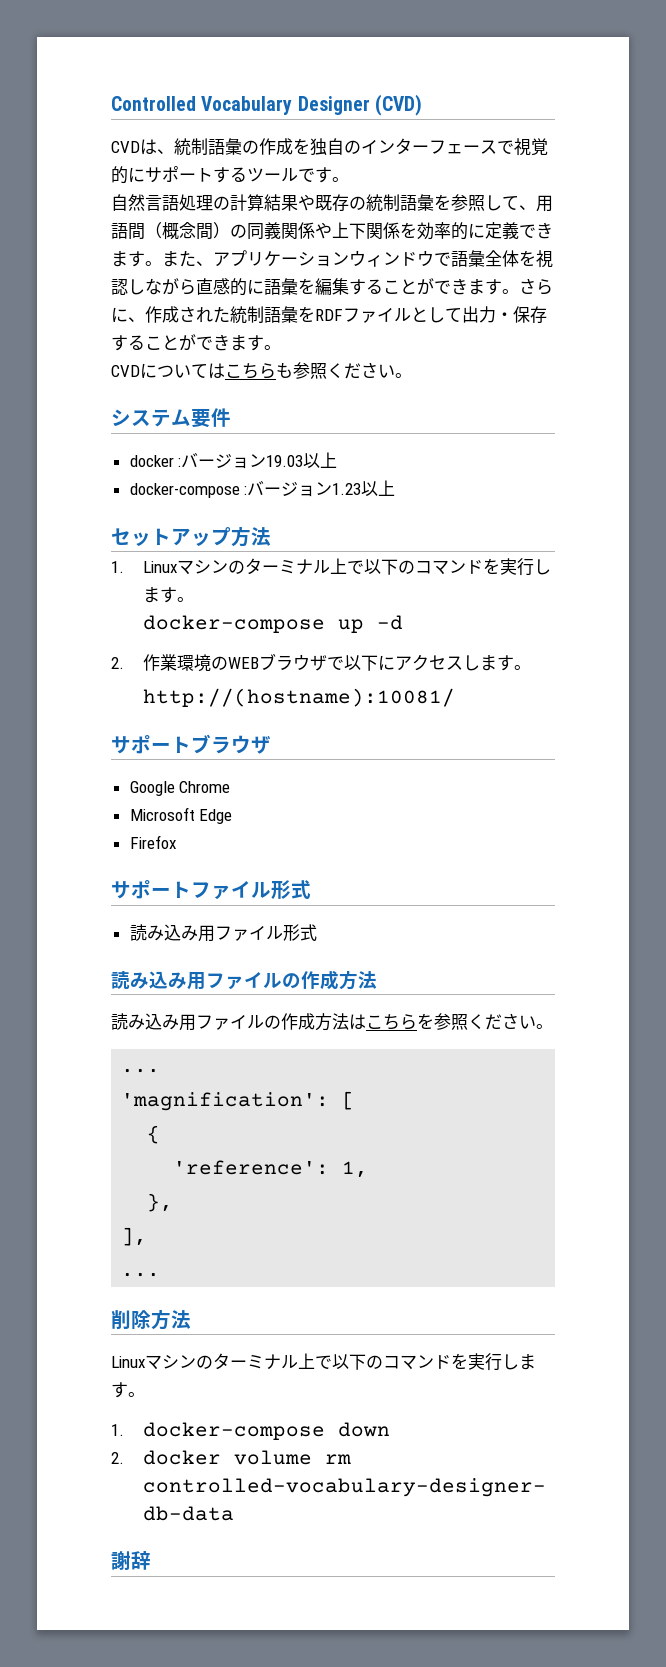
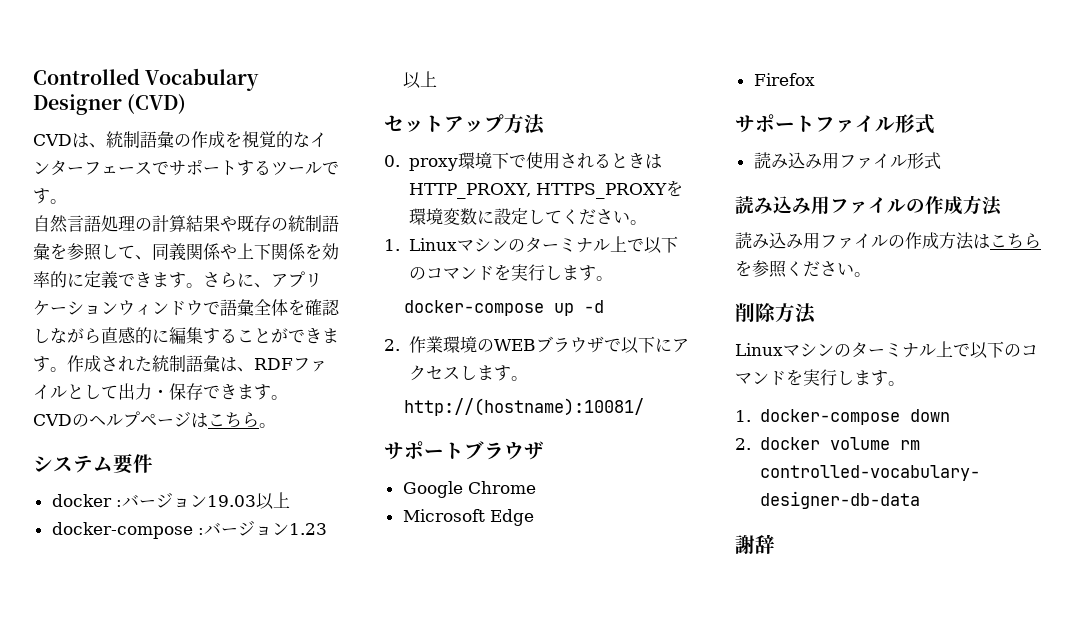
- CVDは、統制語彙の作成を独自のインターフェースで視覚的にサポートするツールです。
+ CVDは、統制語彙の作成を視覚的なインターフェースでサポートするツールです。
- 自然言語処理の計算結果や既存の統制語彙を参照して、用語間（概念間）の同義関係や上下関係を効率的に定義できます。
+ 自然言語処理の計算結果や既存の統制語彙を参照して、同義関係や上下関係を効率的に定義できます。
- また、アプリケーションウィンドウで語彙全体を視認しながら直感的に語彙を編集することができます。
+ さらに、アプリケーションウィンドウで語彙全体を確認しながら直感的に編集することができます。
- さらに、作成された統制語彙をRDFファイルとして出力・保存することができます。
+ 作成された統制語彙は、RDFファイルとして出力・保存できます。
- CVDについてはこちらも参照ください。
+ CVDのヘルプページはこちら。
+ 0. proxy環境下で使用されるときはHTTP_PROXY, HTTPS_PROXYを環境変数に設定してください。
  読み込み用ファイルの作成方法はこちらを参照ください。
- ...
- 'magnification': [
- {
- 'reference': 1,
- },
- ],
- ...

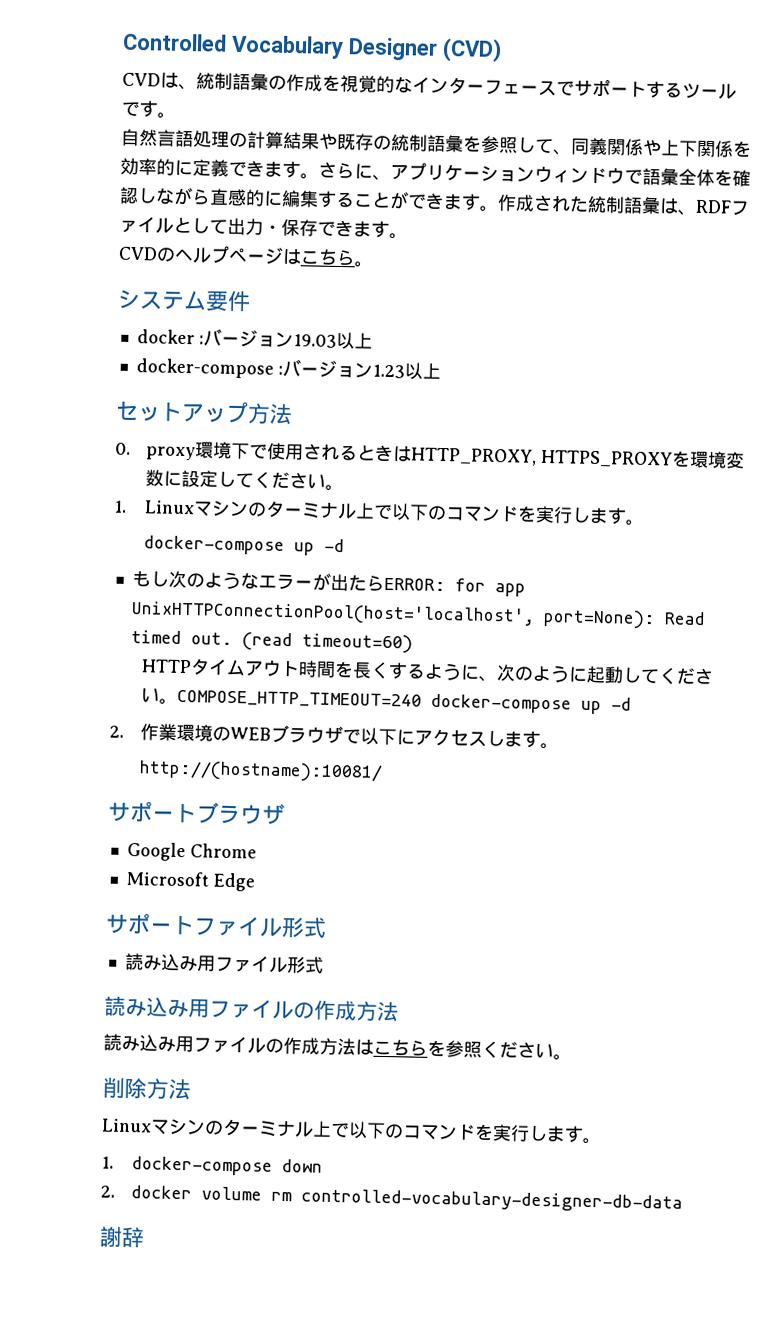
+ もし次のようなエラーが出たらERROR: for app UnixHTTPConnectionPool(host='localhost', port=None): Read timed out. (read timeout=60)
+ HTTPタイムアウト時間を長くするように、次のように起動してください。COMPOSE_HTTP_TIMEOUT=240 docker-compose up -d
- Firefox

